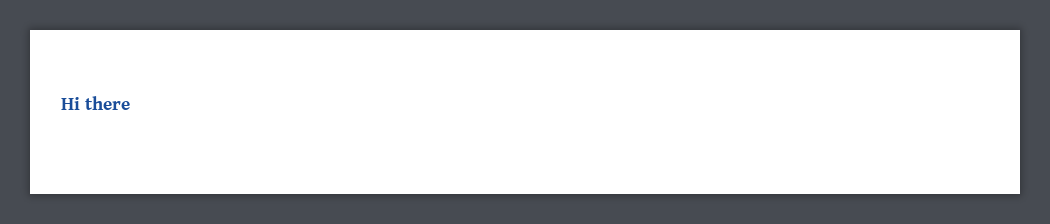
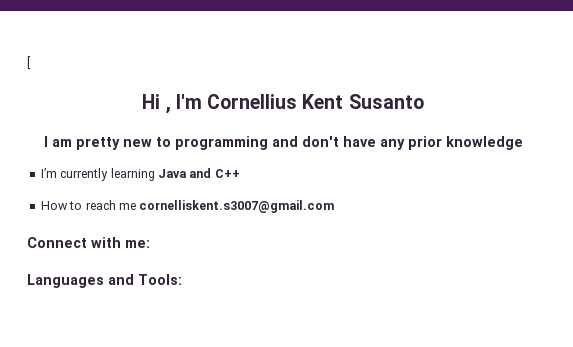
- Hi there
+ [
+ Hi , I'm Cornellius Kent Susanto
+ I am pretty new to programming and don't have any prior knowledge
+ I’m currently learning Java and C++
+ How to reach me cornelliskent.s3007@gmail.com
+ Connect with me:
+ Languages and Tools:

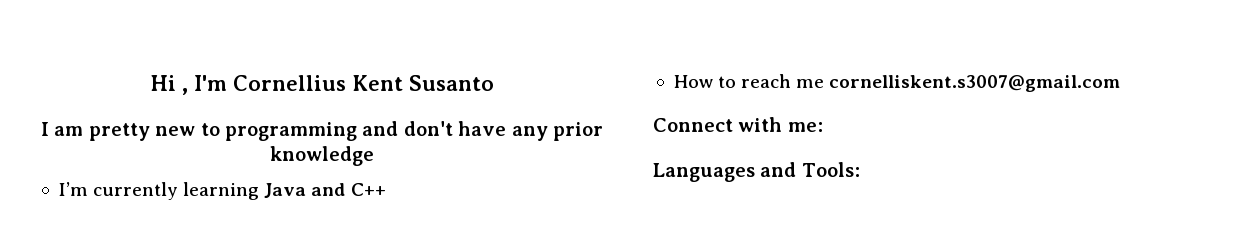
- [

